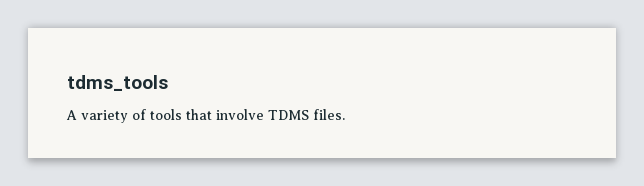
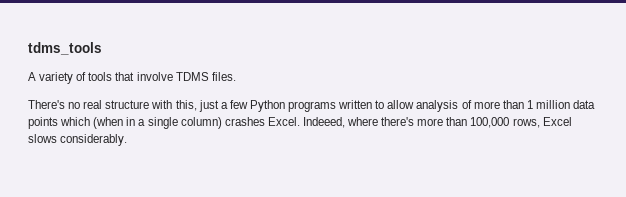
+ There's no real structure with this, just a few Python programs written to allow analysis of more than 1 million data points which (when in a single column) crashes Excel. Indeeed, where there's more than 100,000 rows, Excel slows considerably.

